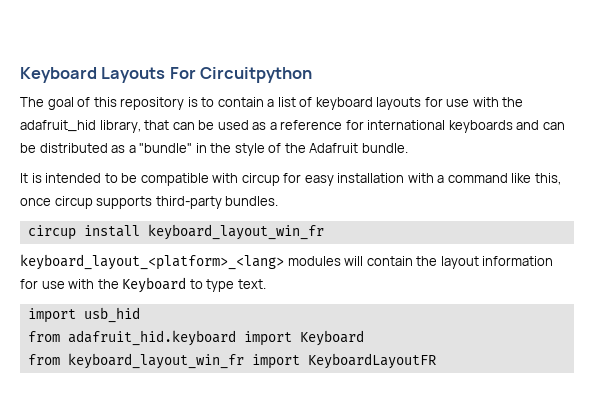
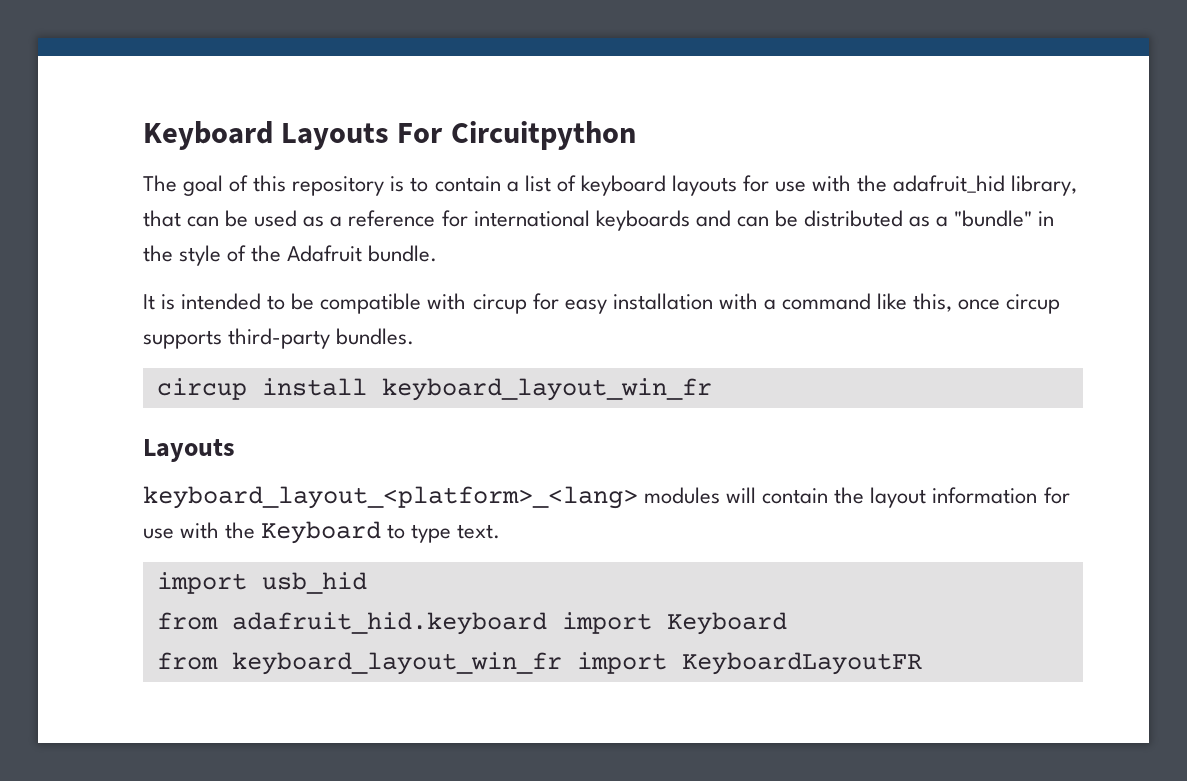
  circup install keyboard_layout_win_fr
+ Layouts

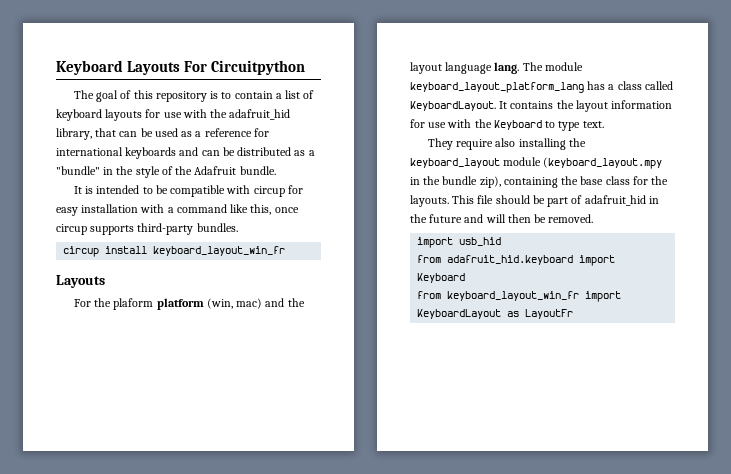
- keyboard_layout_<platform>_<lang> modules will contain the layout information for use with the Keyboard to type text.
+ For the plaform platform (win, mac) and the layout language lang. The module keyboard_layout_platform_lang has a class called KeyboardLayout. It contains the layout information for use with the Keyboard to type text.
+ They require also installing the keyboard_layout module (keyboard_layout.mpy in the bundle zip), containing the base class for the layouts. This file should be part of adafruit_hid in the future and will then be removed.
- from keyboard_layout_win_fr import KeyboardLayoutFR
+ from keyboard_layout_win_fr import KeyboardLayout as LayoutFr

